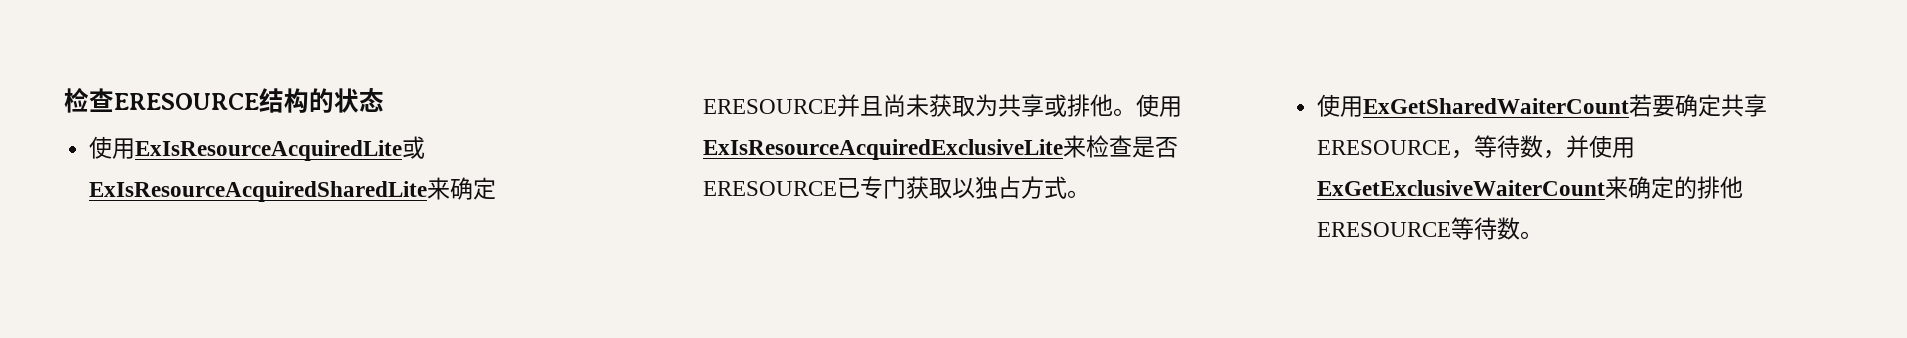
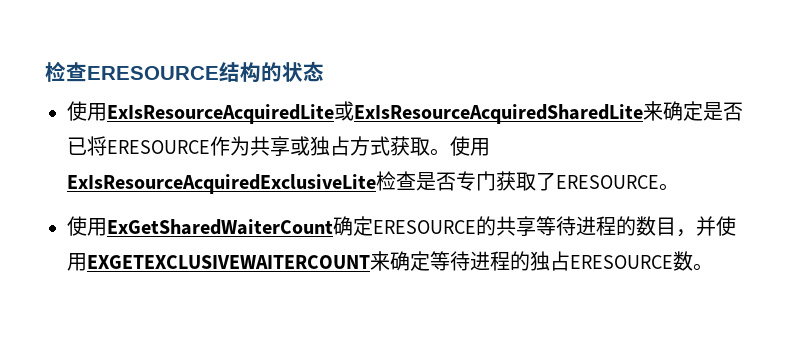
- 使用ExIsResourceAcquiredLite或ExIsResourceAcquiredSharedLite来确定ERESOURCE并且尚未获取为共享或排他。
+ 使用ExIsResourceAcquiredLite或ExIsResourceAcquiredSharedLite来确定是否已将ERESOURCE作为共享或独占方式获取。
- 使用ExIsResourceAcquiredExclusiveLite来检查是否ERESOURCE已专门获取以独占方式。
+ 使用ExIsResourceAcquiredExclusiveLite检查是否专门获取了ERESOURCE。
- 使用ExGetSharedWaiterCount若要确定共享ERESOURCE，等待数，并使用ExGetExclusiveWaiterCount来确定的排他ERESOURCE等待数。
+ 使用ExGetSharedWaiterCount确定ERESOURCE的共享等待进程的数目，并使用EXGETEXCLUSIVEWAITERCOUNT来确定等待进程的独占ERESOURCE数。

